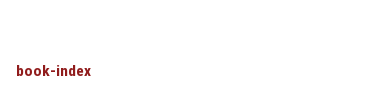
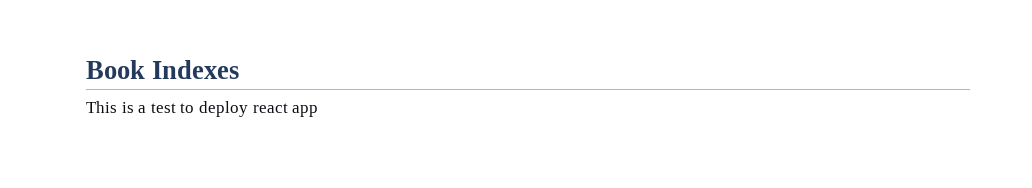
- book-index
+ Book Indexes
+ This is a test to deploy react app

